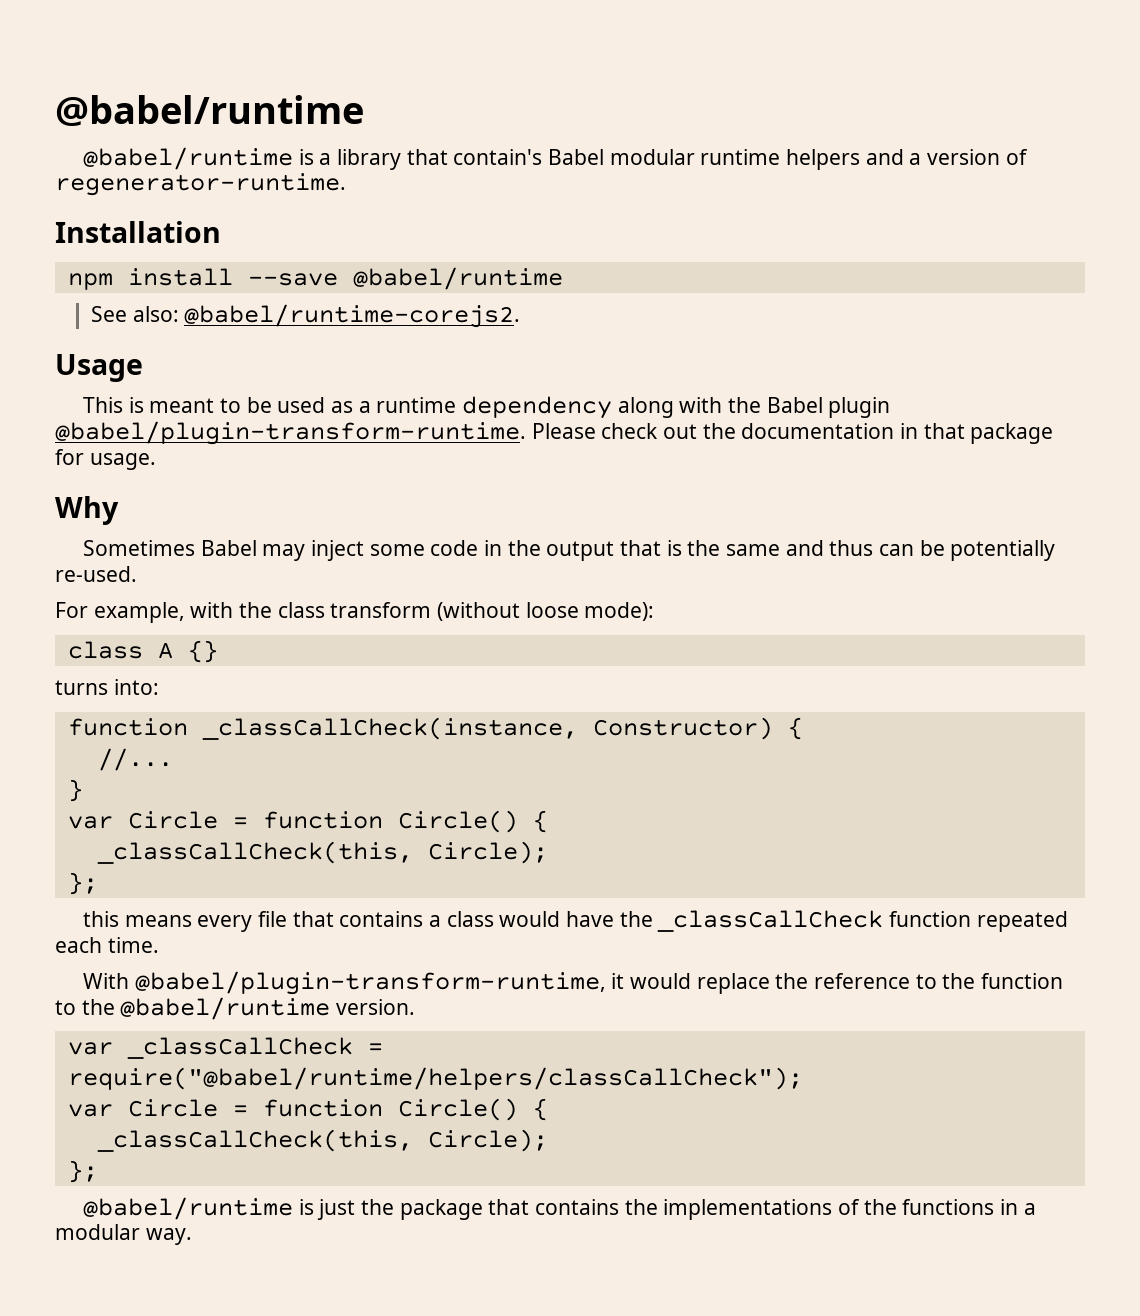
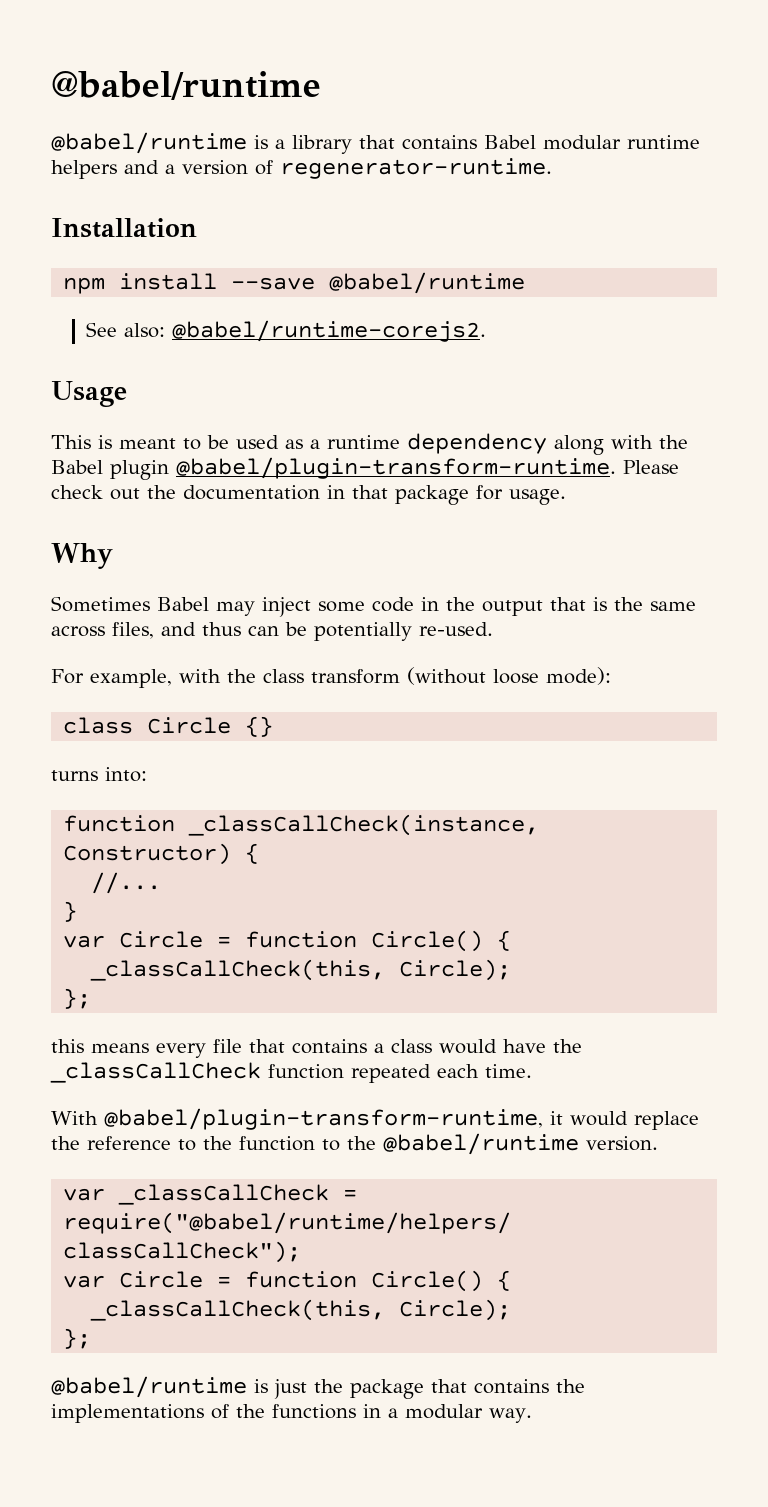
- @babel/runtime is a library that contain's Babel modular runtime helpers and a version of regenerator-runtime.
+ @babel/runtime is a library that contains Babel modular runtime helpers and a version of regenerator-runtime.
- Sometimes Babel may inject some code in the output that is the same and thus can be potentially re-used.
+ Sometimes Babel may inject some code in the output that is the same across files, and thus can be potentially re-used.
- class A {}
+ class Circle {}

